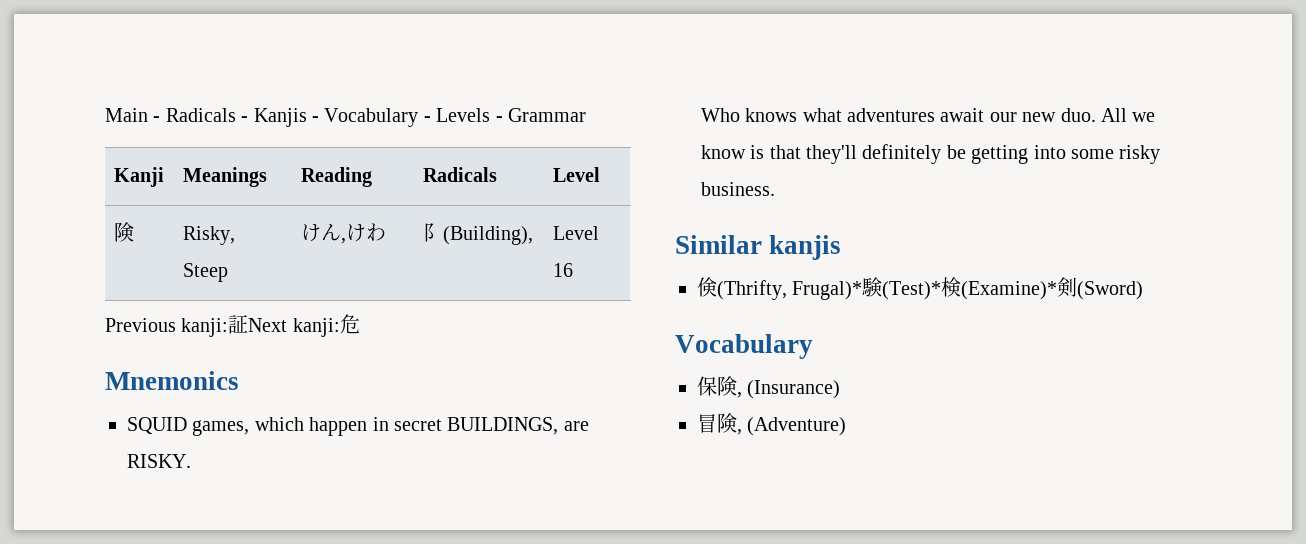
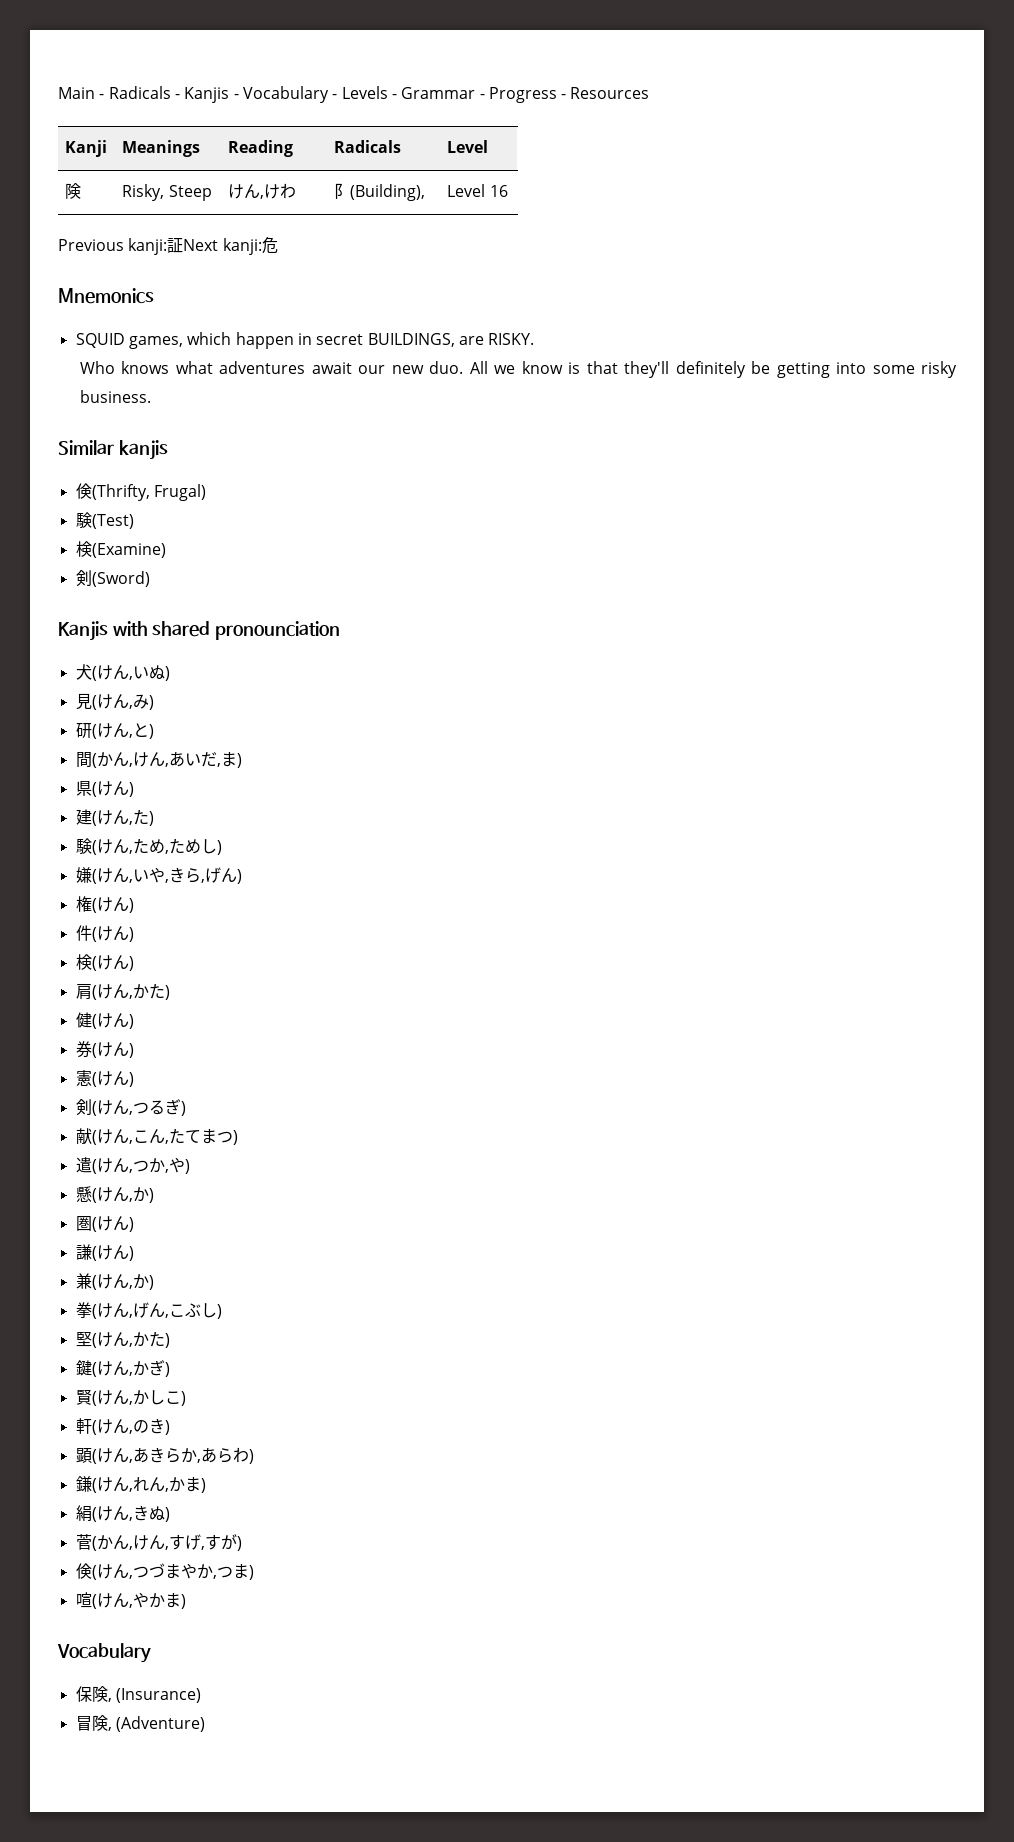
- Main - Radicals - Kanjis - Vocabulary - Levels - Grammar
+ Main - Radicals - Kanjis - Vocabulary - Levels - Grammar - Progress - Resources
- 倹(Thrifty, Frugal)*験(Test)*検(Examine)*剣(Sword)
+ 倹(Thrifty, Frugal)
+ 験(Test)
+ 検(Examine)
+ 剣(Sword)
+ Kanjis with shared pronounciation
+ 犬(けん,いぬ)
+ 見(けん,み)
+ 研(けん,と)
+ 間(かん,けん,あいだ,ま)
+ 県(けん)
+ 建(けん,た)
+ 験(けん,ため,ためし)
+ 嫌(けん,いや,きら,げん)
+ 権(けん)
+ 件(けん)
+ 検(けん)
+ 肩(けん,かた)
+ 健(けん)
+ 券(けん)
+ 憲(けん)
+ 剣(けん,つるぎ)
+ 献(けん,こん,たてまつ)
+ 遣(けん,つか,や)
+ 懸(けん,か)
+ 圏(けん)
+ 謙(けん)
+ 兼(けん,か)
+ 拳(けん,げん,こぶし)
+ 堅(けん,かた)
+ 鍵(けん,かぎ)
+ 賢(けん,かしこ)
+ 軒(けん,のき)
+ 顕(けん,あきらか,あらわ)
+ 鎌(けん,れん,かま)
+ 絹(けん,きぬ)
+ 菅(かん,けん,すげ,すが)
+ 倹(けん,つづまやか,つま)
+ 喧(けん,やかま)

